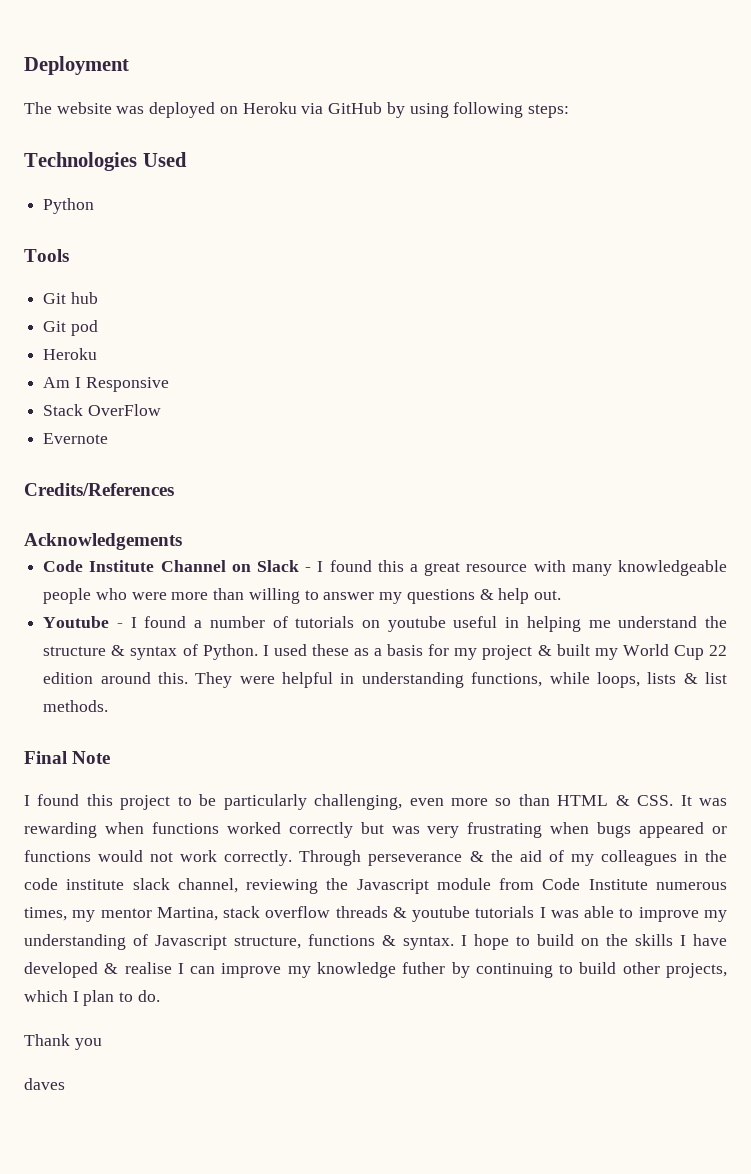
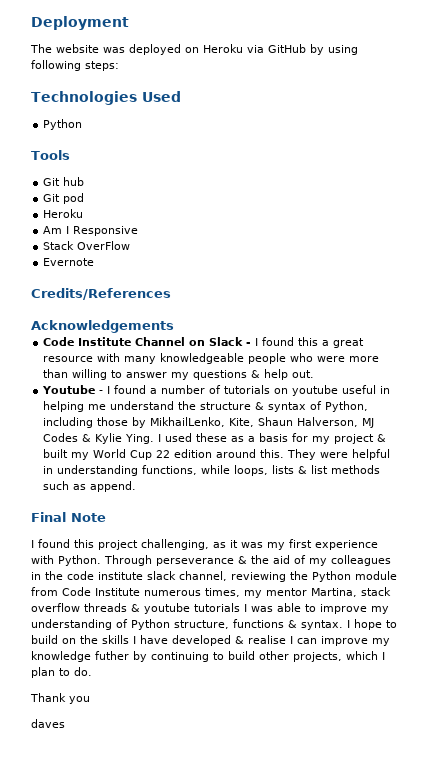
- Youtube - I found a number of tutorials on youtube useful in helping me understand the structure & syntax of Python.
+ Youtube - I found a number of tutorials on youtube useful in helping me understand the structure & syntax of Python, including those by MikhailLenko, Kite, Shaun Halverson, MJ Codes & Kylie Ying.
- They were helpful in understanding functions, while loops, lists & list methods.
+ They were helpful in understanding functions, while loops, lists & list methods such as append.
- I found this project to be particularly challenging, even more so than HTML & CSS. It was rewarding when functions worked correctly but was very frustrating when bugs appeared or functions would not work correctly.
+ I found this project challenging, as it was my first experience with Python.
- Through perseverance & the aid of my colleagues in the code institute slack channel, reviewing the Javascript module from Code Institute numerous times, my mentor Martina, stack overflow threads & youtube tutorials I was able to improve my understanding of Javascript structure, functions & syntax.
+ Through perseverance & the aid of my colleagues in the code institute slack channel, reviewing the Python module from Code Institute numerous times, my mentor Martina, stack overflow threads & youtube tutorials I was able to improve my understanding of Python structure, functions & syntax.

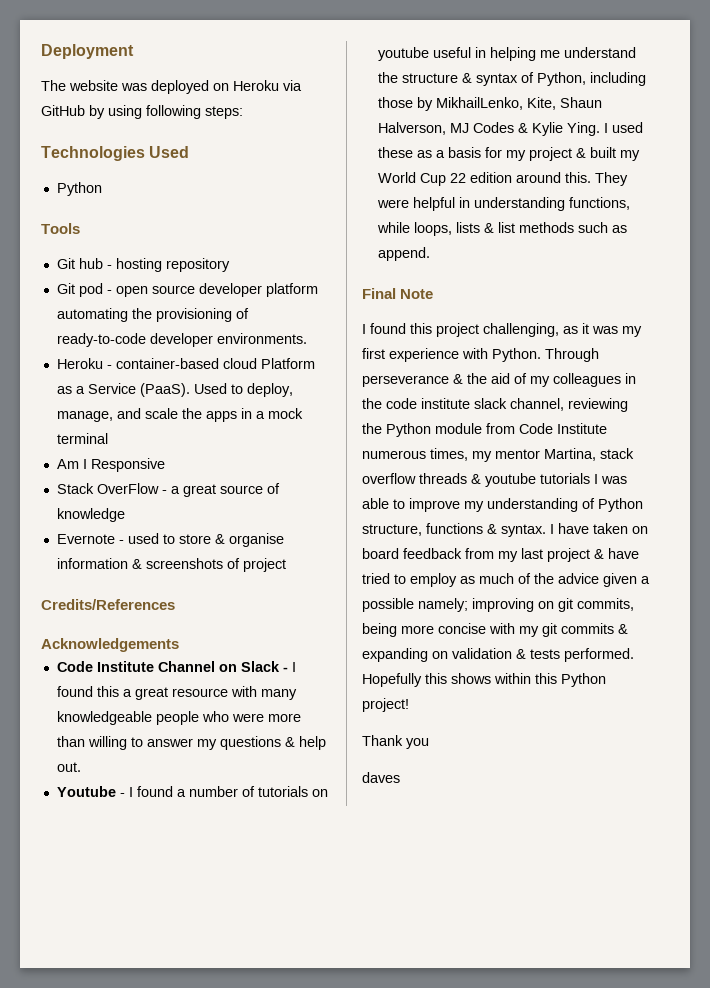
- Git hub
+ Git hub - hosting repository
- Git pod
- Heroku
+ Git pod - open source developer platform automating the provisioning of ready-to-code developer environments.
+ Heroku - container-based cloud Platform as a Service (PaaS). Used to deploy, manage, and scale the apps in a mock terminal
- Stack OverFlow
- Evernote
+ Stack OverFlow - a great source of knowledge
+ Evernote - used to store & organise information & screenshots of project
- I hope to build on the skills I have developed & realise I can improve my knowledge futher by continuing to build other projects, which I plan to do.
+ I have taken on board feedback from my last project & have tried to employ as much of the advice given a possible namely; improving on git commits, being more concise with my git commits & expanding on validation & tests performed. Hopefully this shows within this Python project!

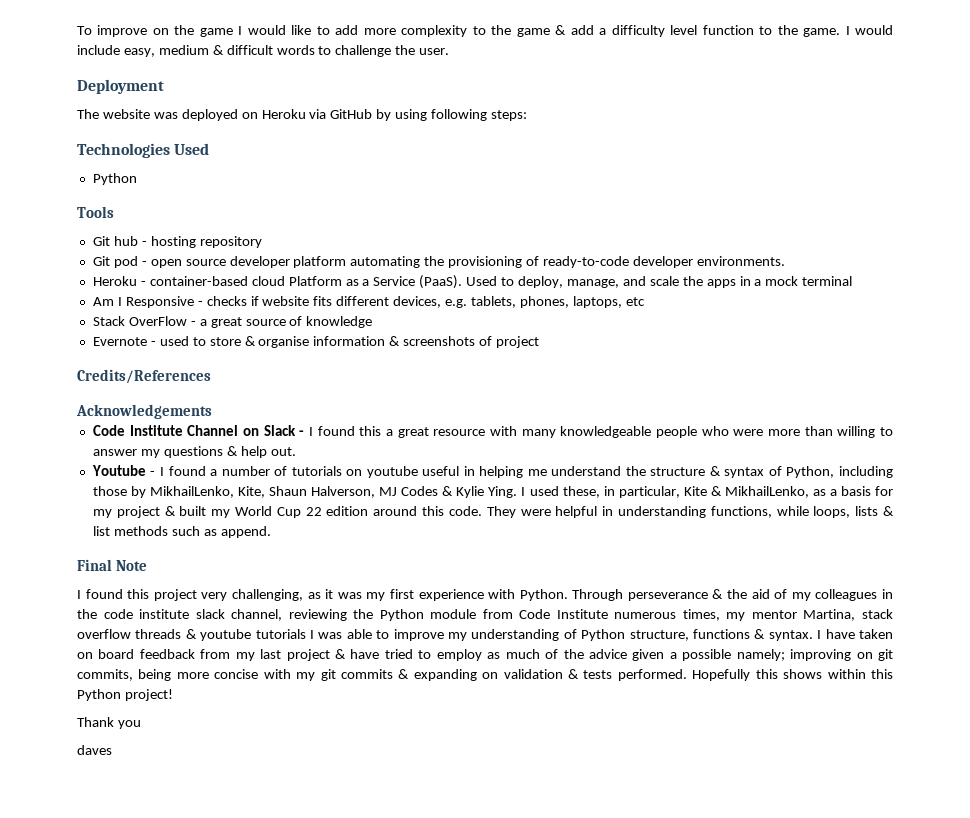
+ To improve on the game I would like to add more complexity to the game & add a difficulty level function to the game. I would include easy, medium & difficult words to challenge the user.
- Am I Responsive
+ Am I Responsive - checks if website fits different devices, e.g. tablets, phones, laptops, etc
- I used these as a basis for my project & built my World Cup 22 edition around this.
+ I used these, in particular, Kite & MikhailLenko, as a basis for my project & built my World Cup 22 edition around this code.
- I found this project challenging, as it was my first experience with Python.
+ I found this project very challenging, as it was my first experience with Python.

